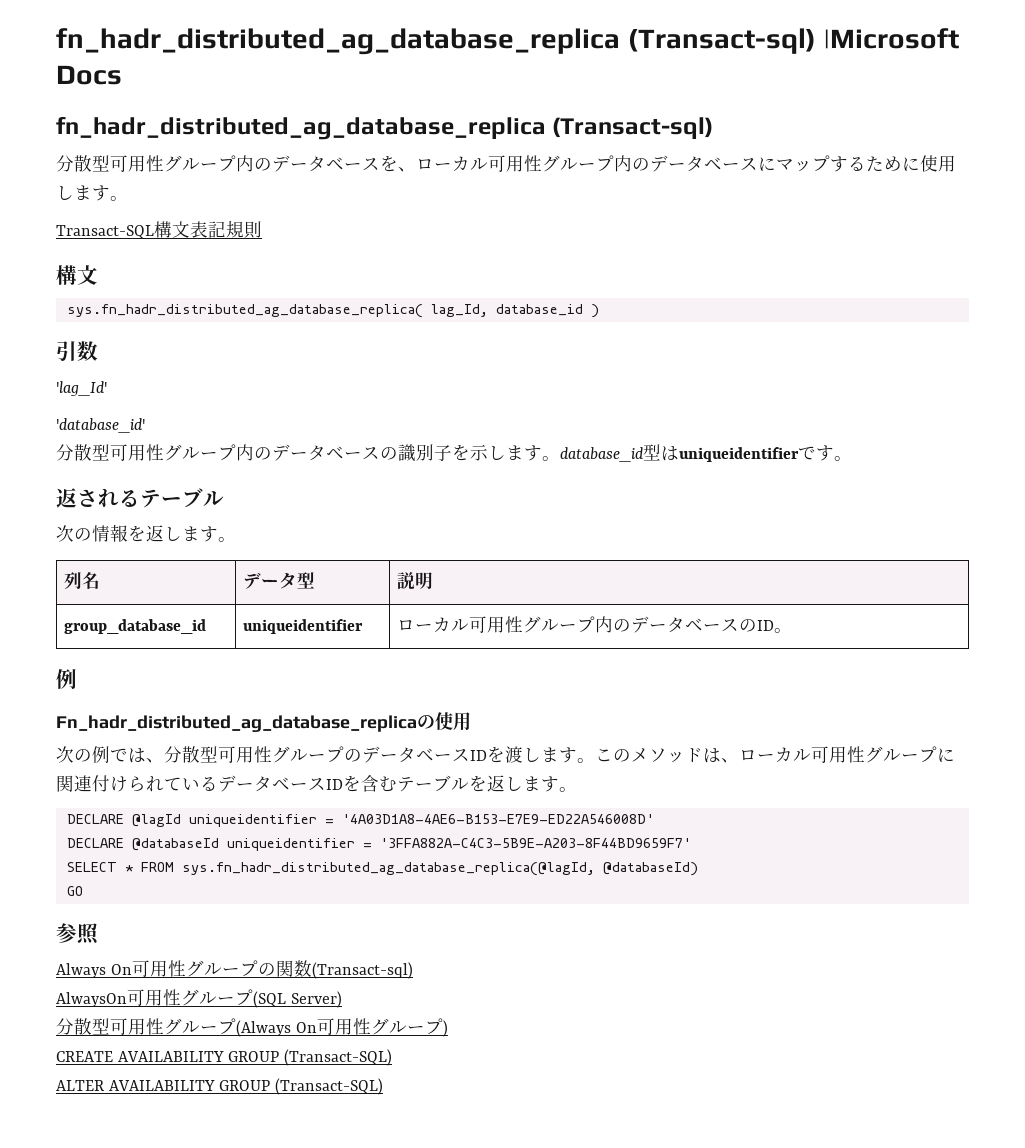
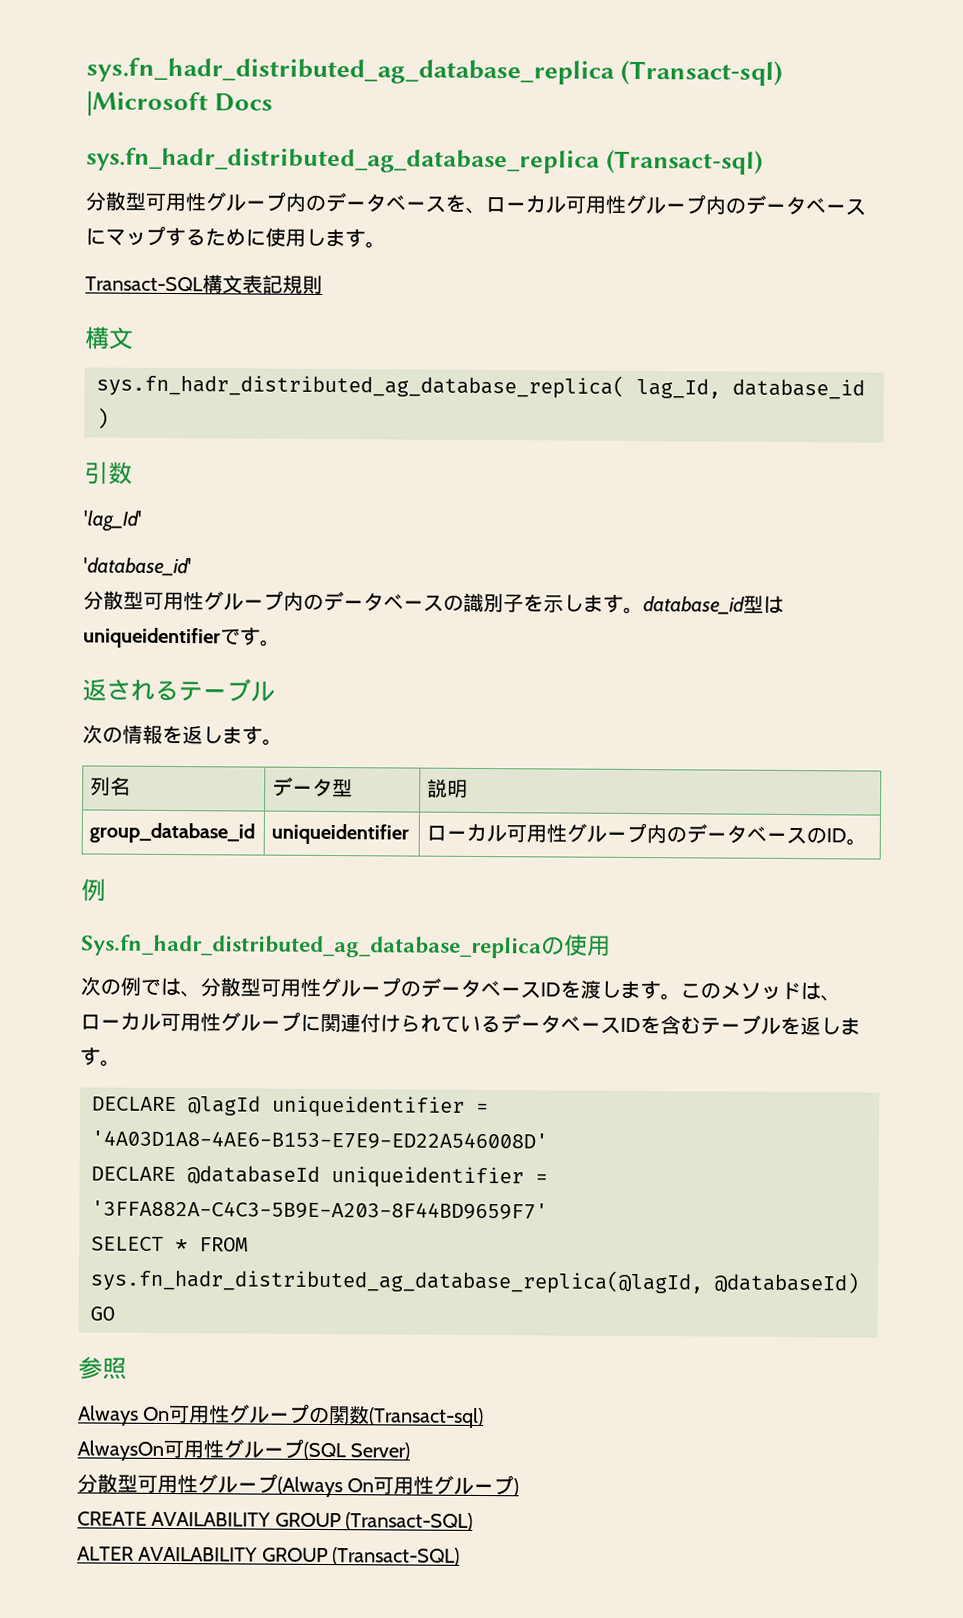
- fn_hadr_distributed_ag_database_replica (Transact-sql) |Microsoft Docs
- fn_hadr_distributed_ag_database_replica (Transact-sql)
+ sys.fn_hadr_distributed_ag_database_replica (Transact-sql) |Microsoft Docs
+ sys.fn_hadr_distributed_ag_database_replica (Transact-sql)
- Fn_hadr_distributed_ag_database_replicaの使用
+ Sys.fn_hadr_distributed_ag_database_replicaの使用

